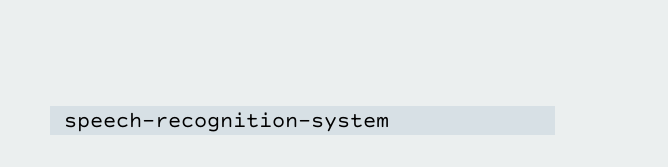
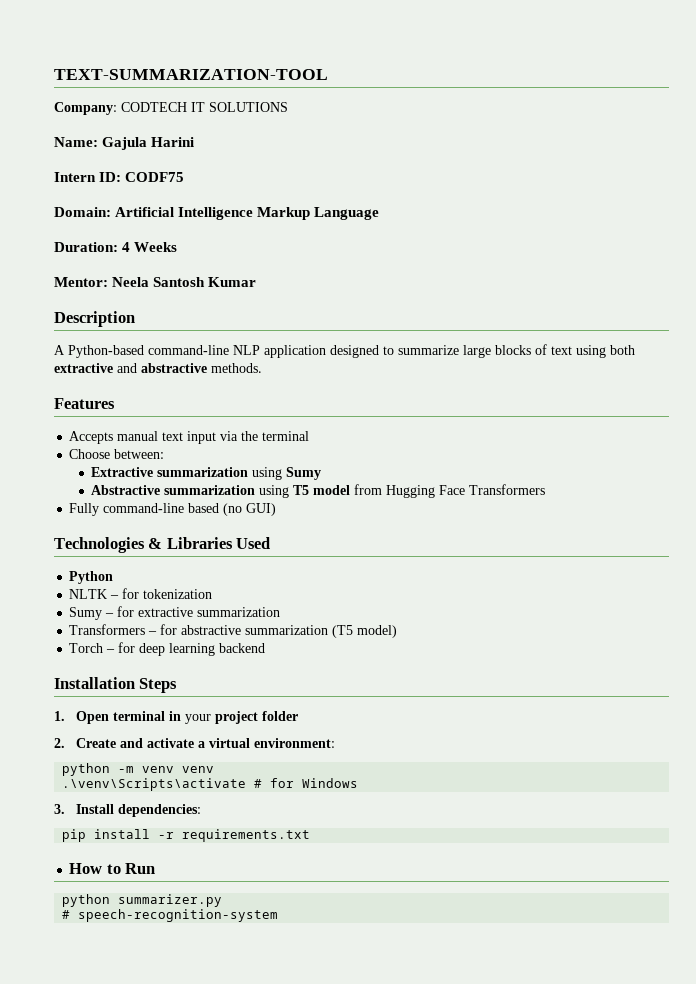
- speech-recognition-system
+ TEXT-SUMMARIZATION-TOOL
+ Company: CODTECH IT SOLUTIONS
+ Name: Gajula Harini
+ Intern ID: CODF75
+ Domain: Artificial Intelligence Markup Language
+ Duration: 4 Weeks
+ Mentor: Neela Santosh Kumar
+ Description
+ A Python-based command-line NLP application designed to summarize large blocks of text using both extractive and abstractive methods.
+ Features
+ Accepts manual text input via the terminal
+ Choose between:
+ Extractive summarization using Sumy
+ Abstractive summarization using T5 model from Hugging Face Transformers
+ Fully command-line based (no GUI)
+ Technologies & Libraries Used
+ Python
+ NLTK – for tokenization
+ Sumy – for extractive summarization
+ Transformers – for abstractive summarization (T5 model)
+ Torch – for deep learning backend
+ Installation Steps
+ 1. Open terminal in your project folder
+ 2. Create and activate a virtual environment:
+ python -m venv venv
+ .\venv\Scripts\activate # for Windows
+ 3. Install dependencies:
+ pip install -r requirements.txt
+ How to Run
+ python summarizer.py
+ # speech-recognition-system

